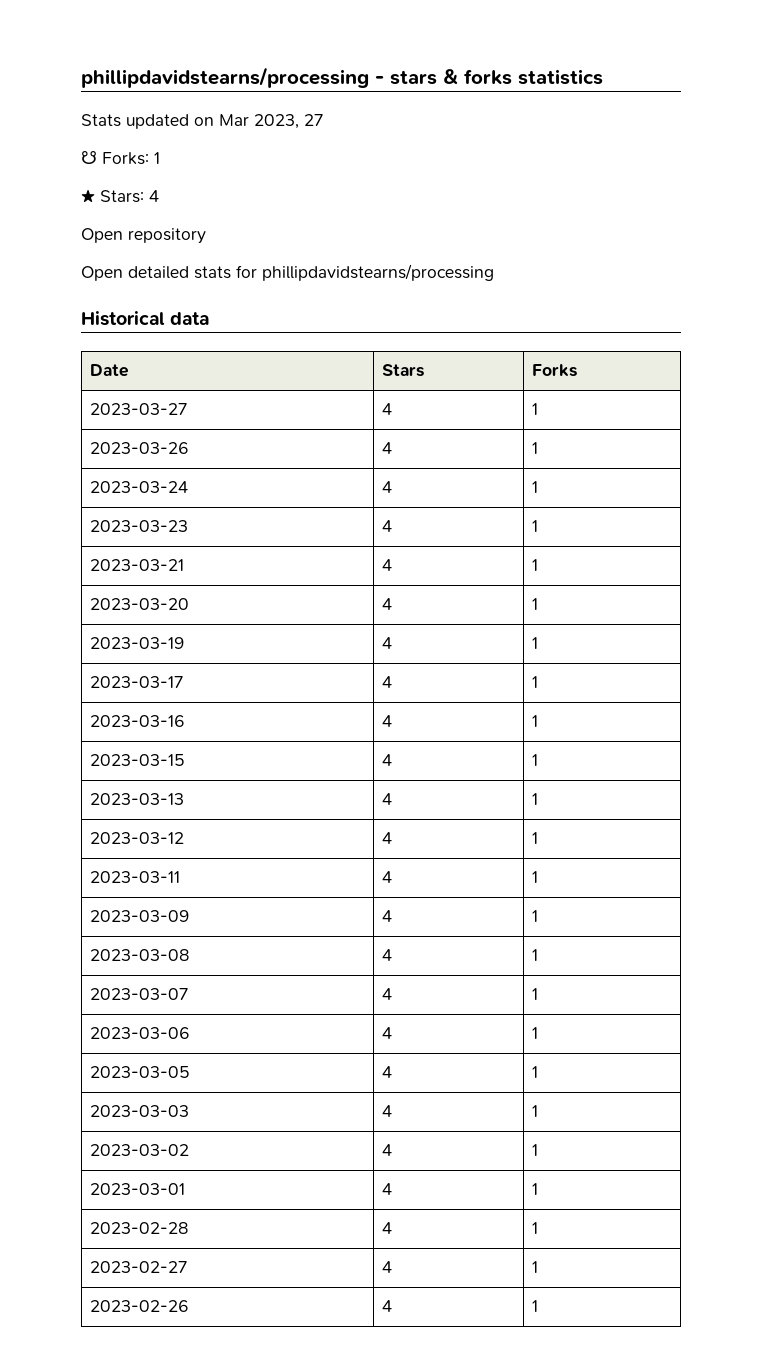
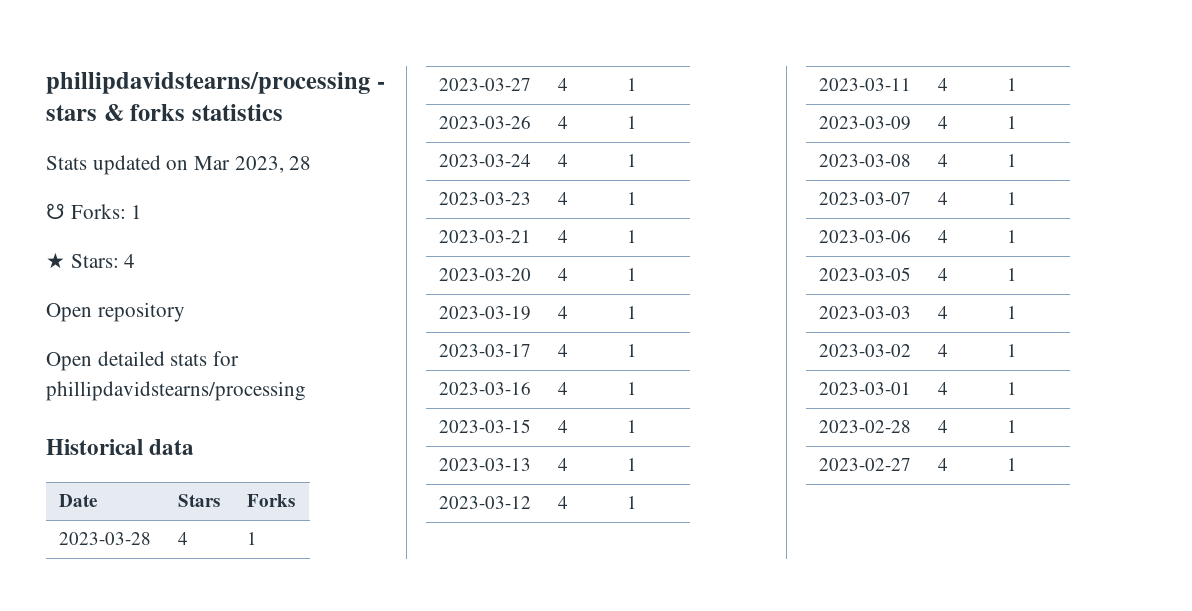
- Stats updated on Mar 2023, 27
+ Stats updated on Mar 2023, 28
+ 2023-03-28 | 4 | 1
- 2023-02-26 | 4 | 1

